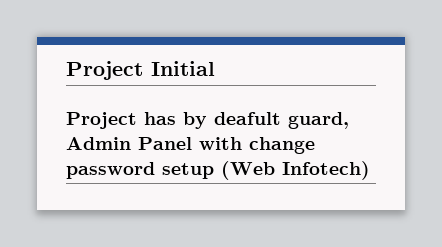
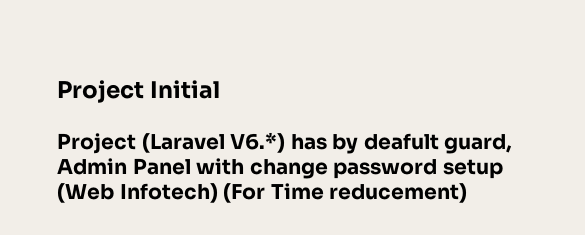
- Project has by deafult guard, Admin Panel with change password setup (Web Infotech)
+ Project (Laravel V6.*) has by deafult guard, Admin Panel with change password setup (Web Infotech) (For Time reducement)

